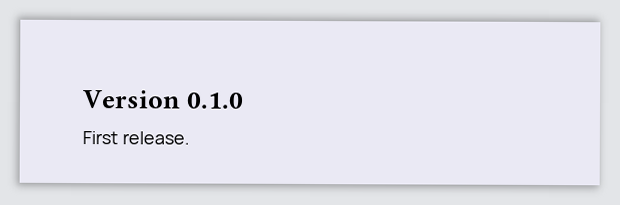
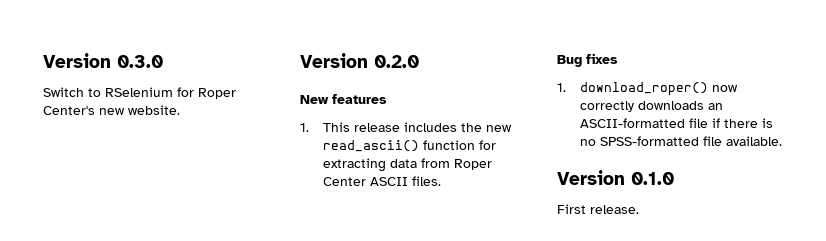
+ Version 0.3.0
+ Switch to RSelenium for Roper Center's new website.
+ Version 0.2.0
+ New features
+ 1. This release includes the new read_ascii() function for extracting data from Roper Center ASCII files.
+ Bug fixes
+ 1. download_roper() now correctly downloads an ASCII-formatted file if there is no SPSS-formatted file available.

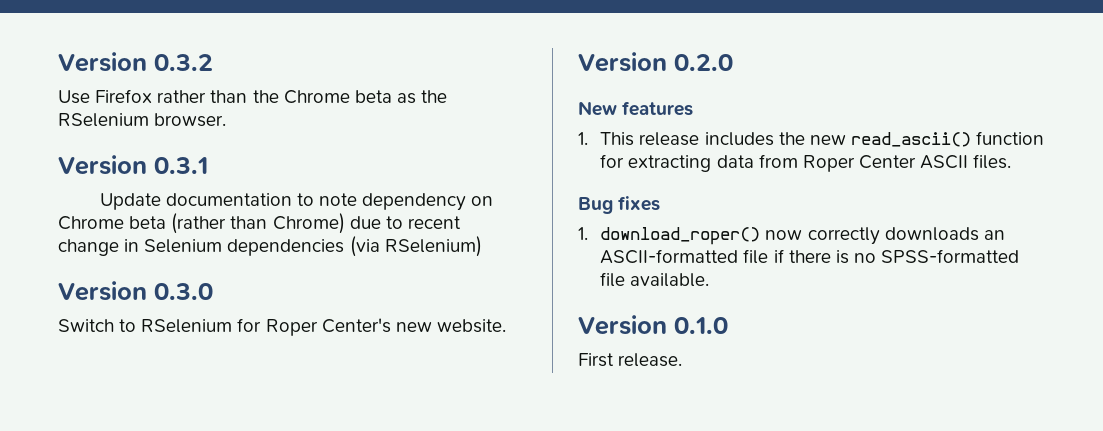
+ Version 0.3.2
+ Use Firefox rather than the Chrome beta as the RSelenium browser.
+ Version 0.3.1
+ Update documentation to note dependency on Chrome beta (rather than Chrome) due to recent change in Selenium dependencies (via RSelenium)

